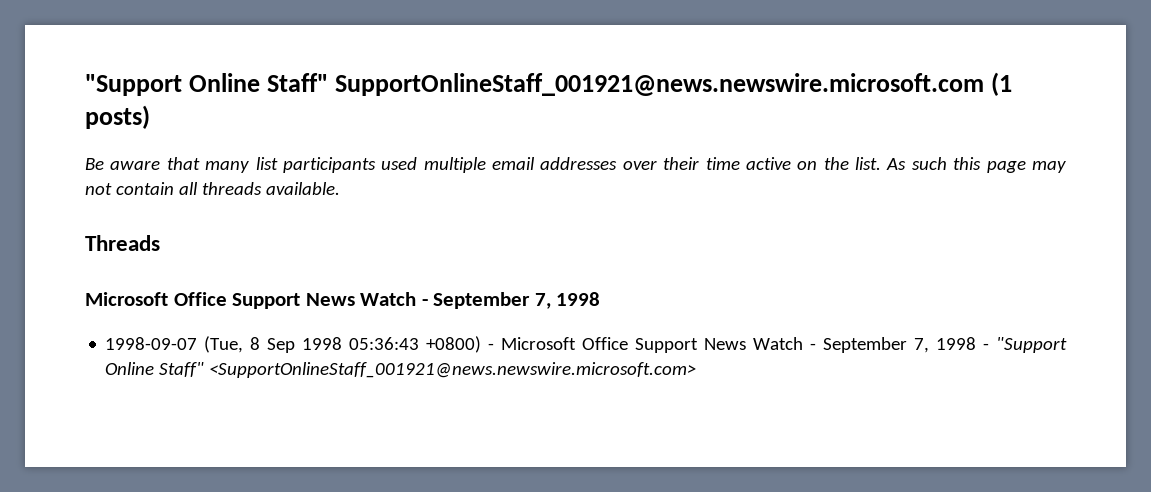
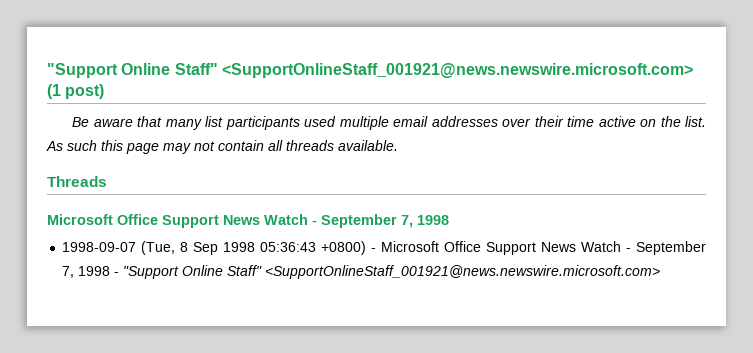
- "Support Online Staff" SupportOnlineStaff_001921@news.newswire.microsoft.com (1 posts)
+ "Support Online Staff" <SupportOnlineStaff_001921@news.newswire.microsoft.com> (1 post)

